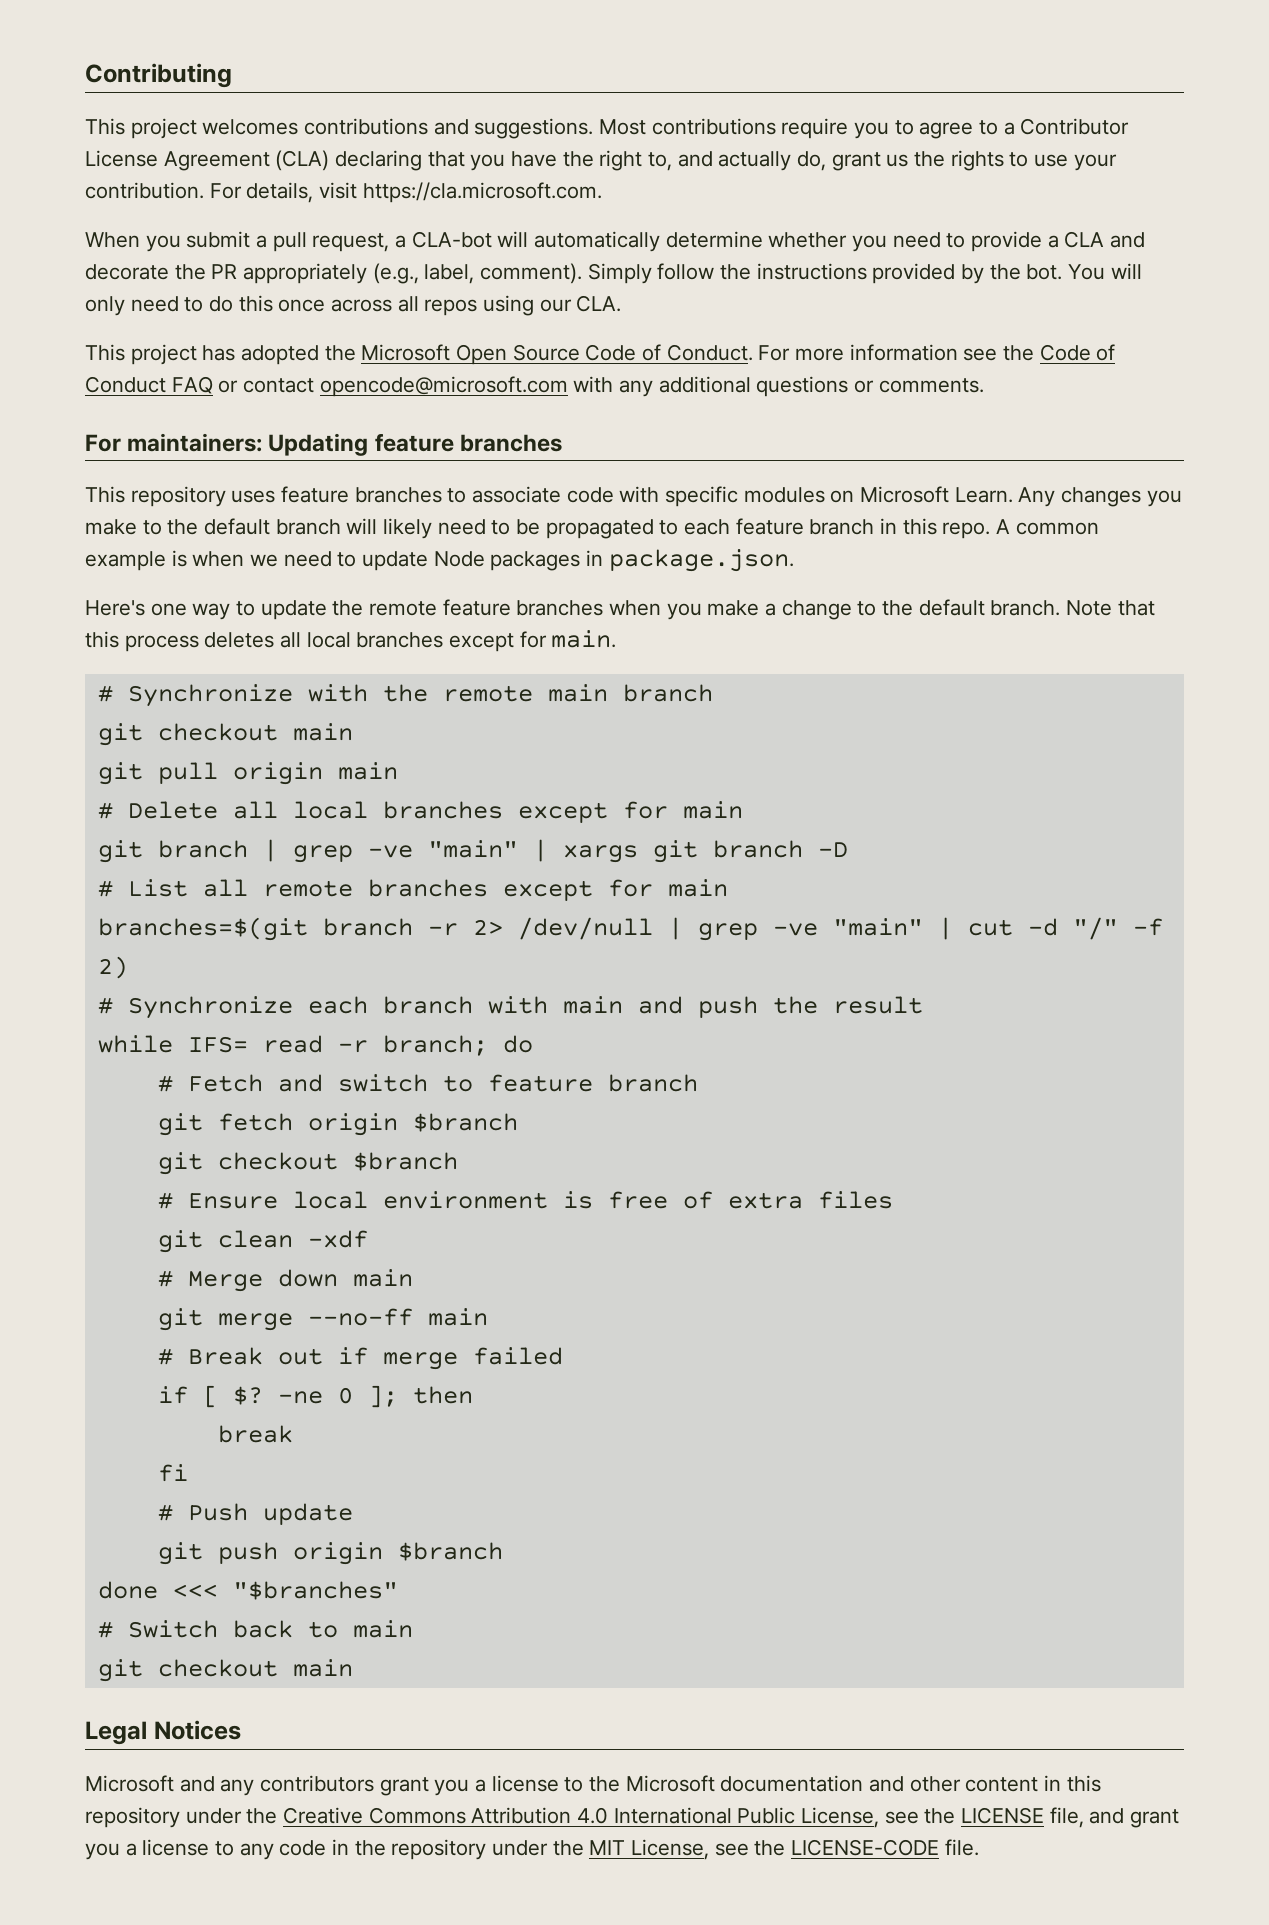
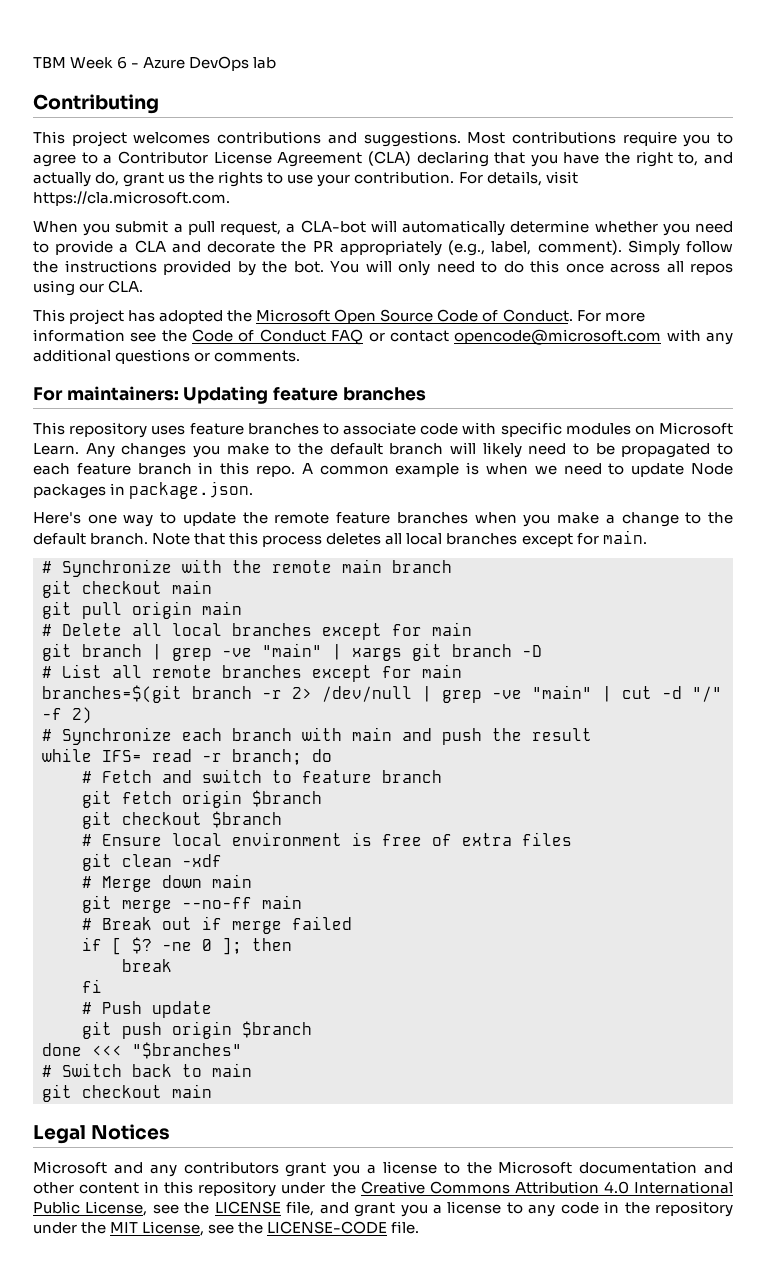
+ TBM Week 6 - Azure DevOps lab

